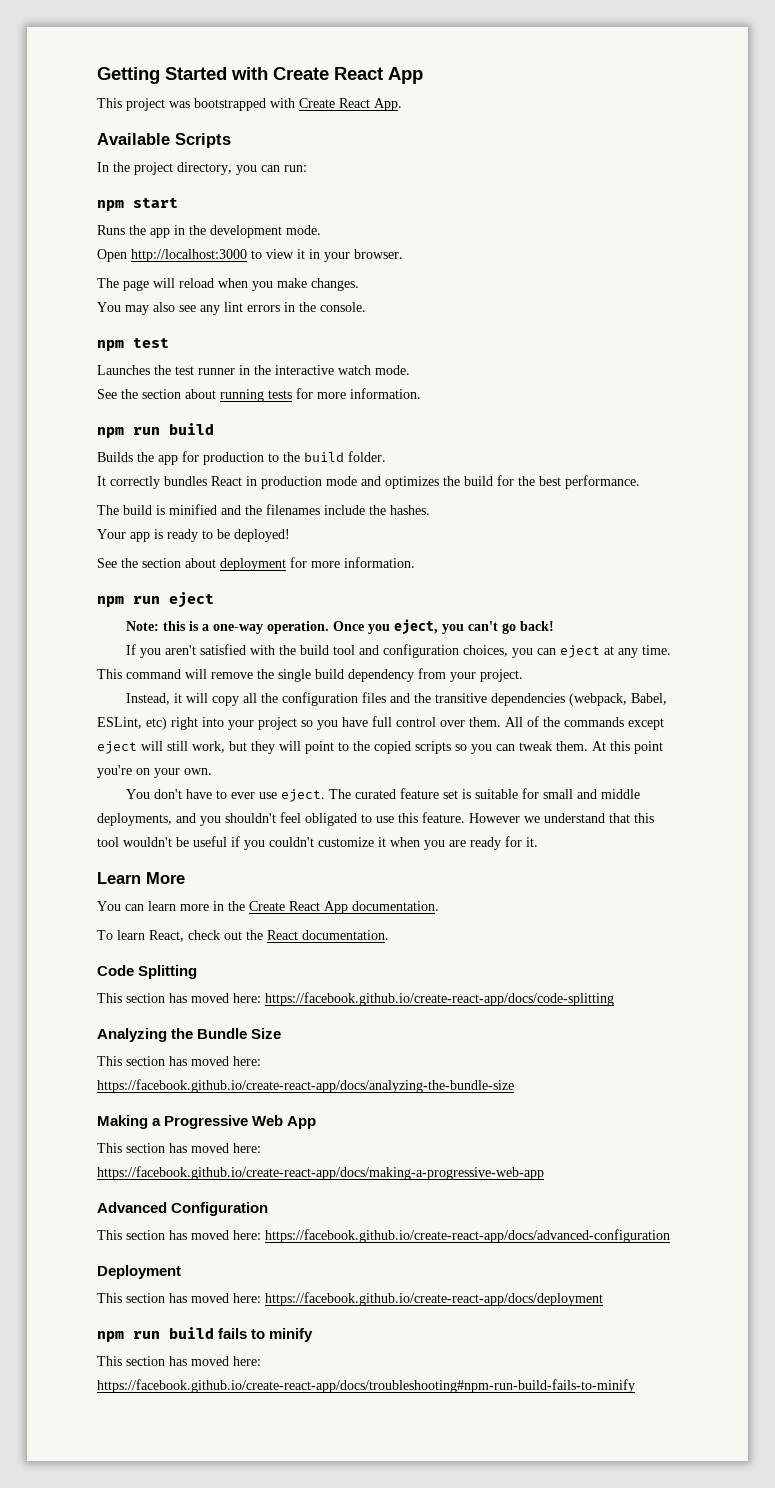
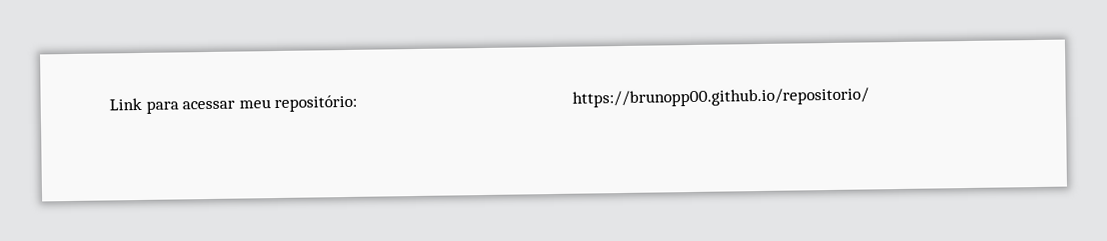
- Getting Started with Create React App
- This project was bootstrapped with Create React App.
- Available Scripts
- In the project directory, you can run:
- npm start
- Runs the app in the development mode.
- Open http://localhost:3000 to view it in your browser.
- The page will reload when you make changes.
- You may also see any lint errors in the console.
- npm test
- Launches the test runner in the interactive watch mode.
- See the section about running tests for more information.
- npm run build
- Builds the app for production to the build folder.
- It correctly bundles React in production mode and optimizes the build for the best performance.
- The build is minified and the filenames include the hashes.
- Your app is ready to be deployed!
- See the section about deployment for more information.
- npm run eject
- Note: this is a one-way operation. Once you eject, you can't go back!
- If you aren't satisfied with the build tool and configuration choices, you can eject at any time. This command will remove the single build dependency from your project.
- Instead, it will copy all the configuration files and the transitive dependencies (webpack, Babel, ESLint, etc) right into your project so you have full control over them. All of the commands except eject will still work, but they will point to the copied scripts so you can tweak them. At this point you're on your own.
- You don't have to ever use eject. The curated feature set is suitable for small and middle deployments, and you shouldn't feel obligated to use this feature. However we understand that this tool wouldn't be useful if you couldn't customize it when you are ready for it.
- Learn More
- You can learn more in the Create React App documentation.
- To learn React, check out the React documentation.
- Code Splitting
- This section has moved here: https://facebook.github.io/create-react-app/docs/code-splitting
- Analyzing the Bundle Size
- This section has moved here: https://facebook.github.io/create-react-app/docs/analyzing-the-bundle-size
- Making a Progressive Web App
- This section has moved here: https://facebook.github.io/create-react-app/docs/making-a-progressive-web-app
- Advanced Configuration
- This section has moved here: https://facebook.github.io/create-react-app/docs/advanced-configuration
- Deployment
- This section has moved here: https://facebook.github.io/create-react-app/docs/deployment
- npm run build fails to minify
- This section has moved here: https://facebook.github.io/create-react-app/docs/troubleshooting#npm-run-build-fails-to-minify
+ Link para acessar meu repositório: https://brunopp00.github.io/repositorio/

